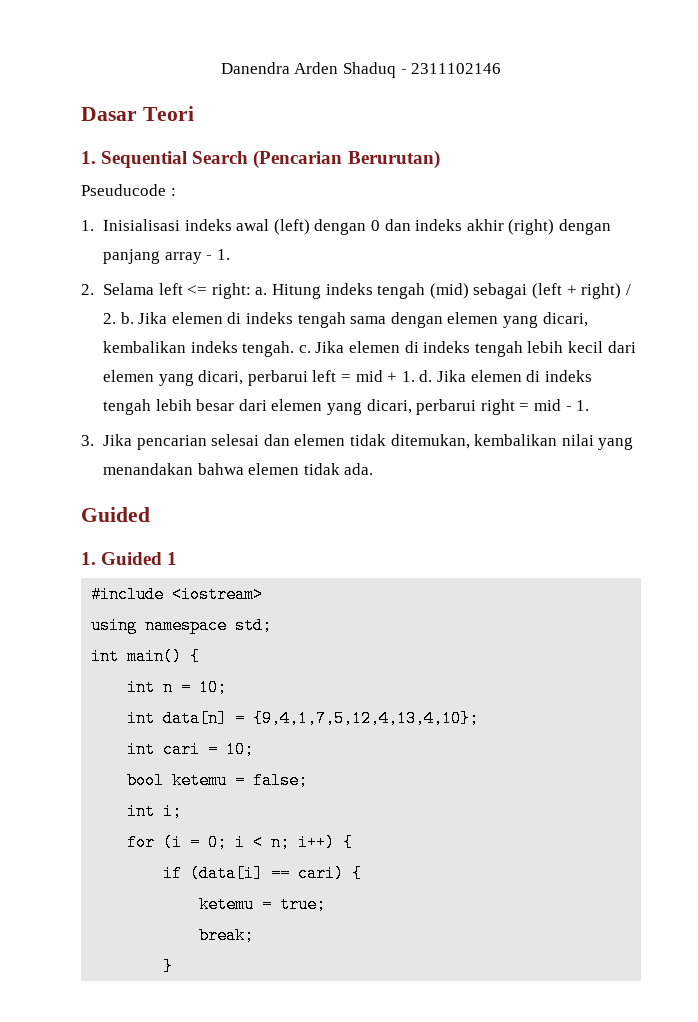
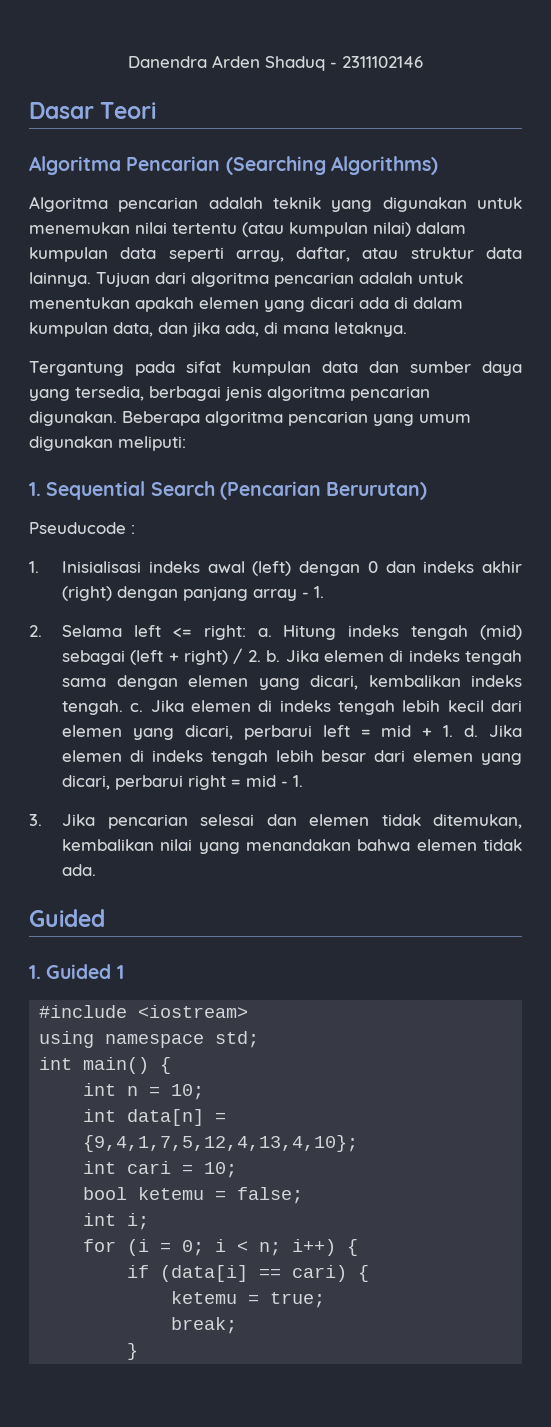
+ Algoritma Pencarian (Searching Algorithms)
+ Algoritma pencarian adalah teknik yang digunakan untuk menemukan nilai tertentu (atau kumpulan nilai) dalam kumpulan data seperti array, daftar, atau struktur data lainnya. Tujuan dari algoritma pencarian adalah untuk menentukan apakah elemen yang dicari ada di dalam kumpulan data, dan jika ada, di mana letaknya.
+ Tergantung pada sifat kumpulan data dan sumber daya yang tersedia, berbagai jenis algoritma pencarian digunakan. Beberapa algoritma pencarian yang umum digunakan meliputi:

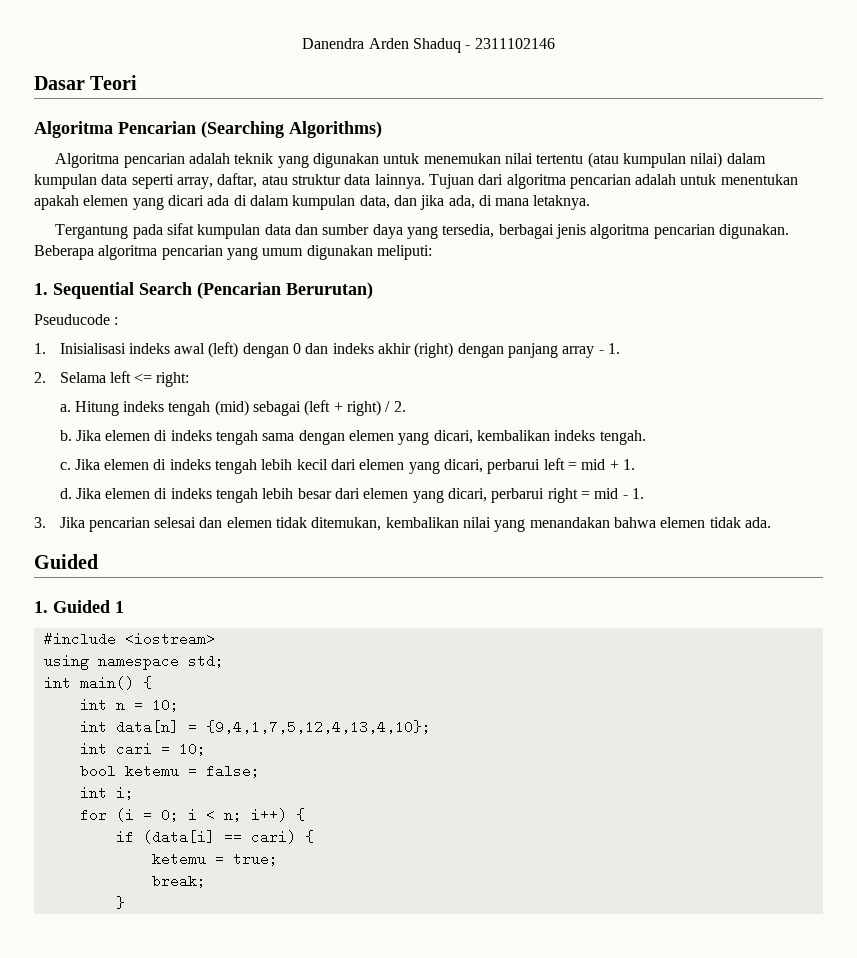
- 2. Selama left <= right: a.
+ 2. Selama left <= right:
+ a.
- Hitung indeks tengah (mid) sebagai (left + right) / 2. b.
+ Hitung indeks tengah (mid) sebagai (left + right) / 2.
+ b.
- Jika elemen di indeks tengah sama dengan elemen yang dicari, kembalikan indeks tengah. c.
+ Jika elemen di indeks tengah sama dengan elemen yang dicari, kembalikan indeks tengah.
+ c.
- Jika elemen di indeks tengah lebih kecil dari elemen yang dicari, perbarui left = mid + 1. d.
+ Jika elemen di indeks tengah lebih kecil dari elemen yang dicari, perbarui left = mid + 1.
+ d.

